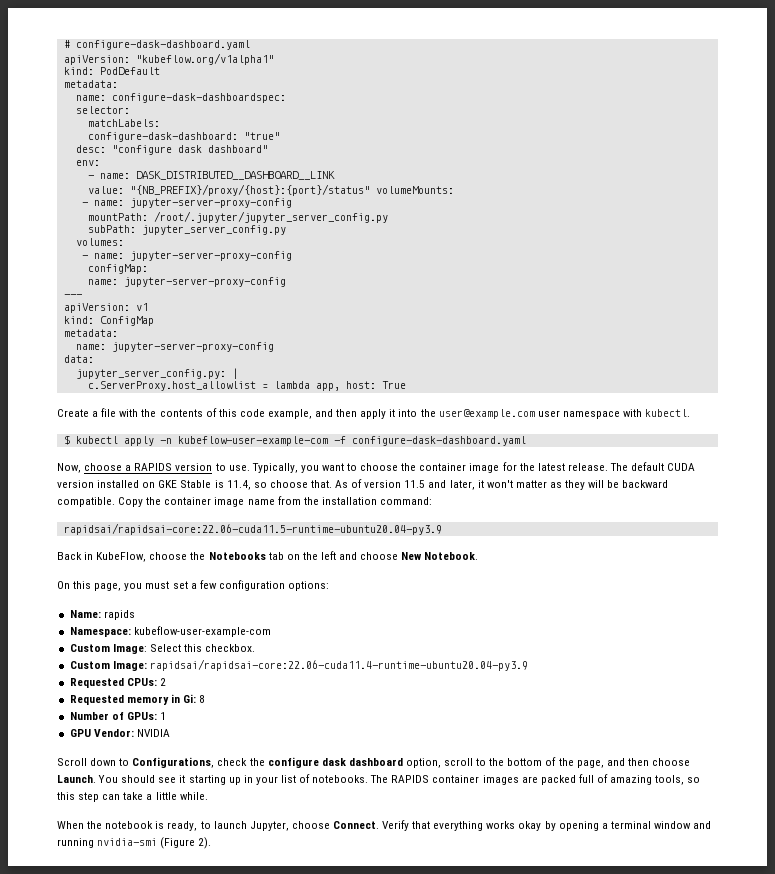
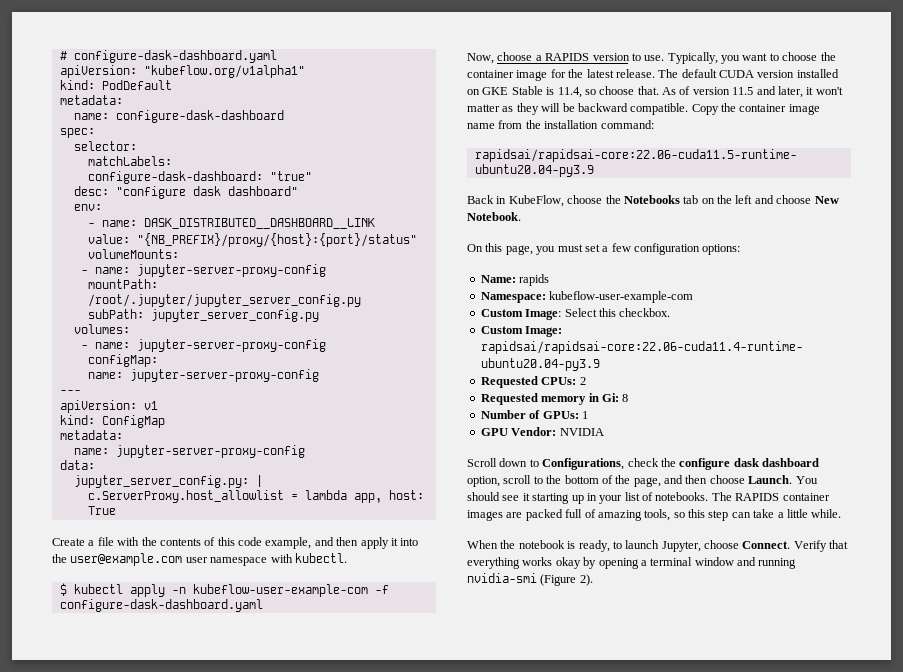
- name: configure-dask-dashboardspec:
+ name: configure-dask-dashboard
+ spec:

